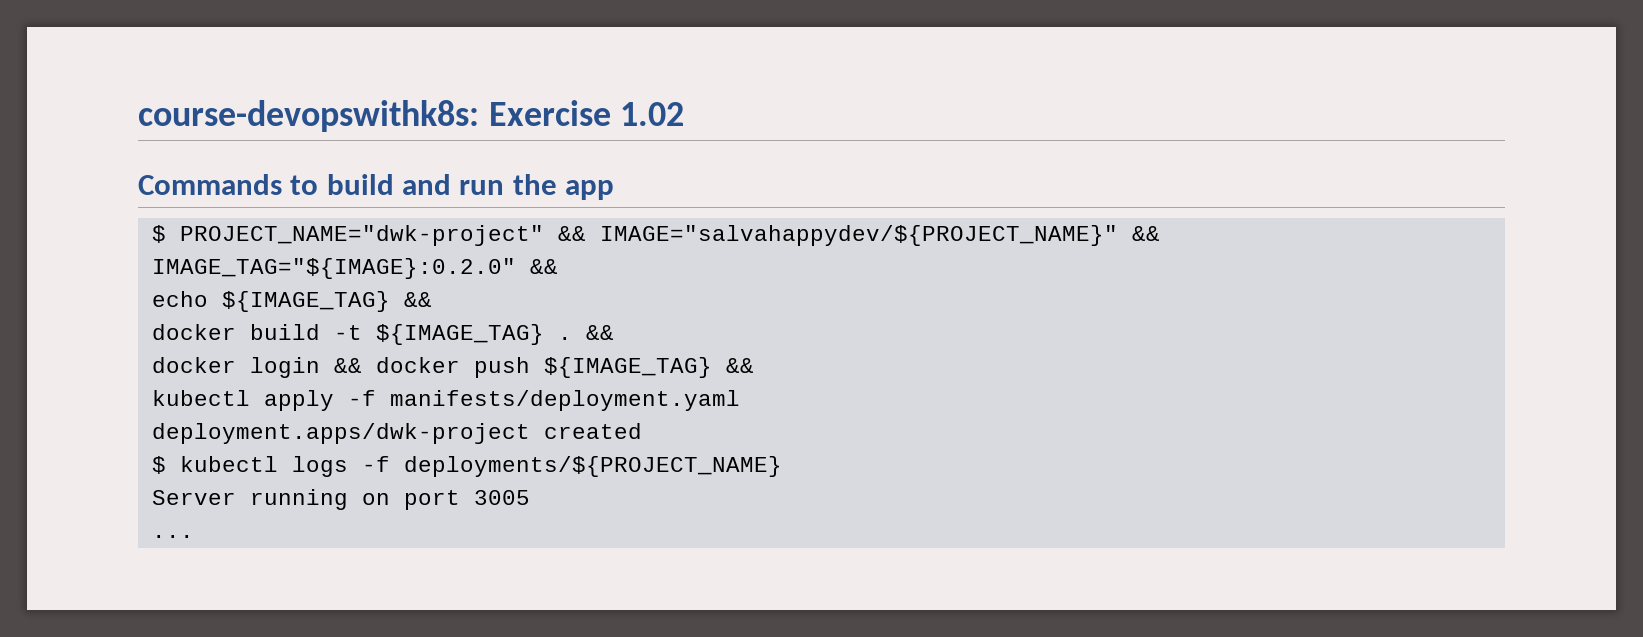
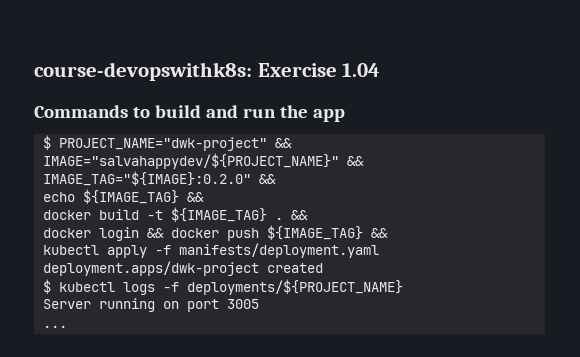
- course-devopswithk8s: Exercise 1.02
+ course-devopswithk8s: Exercise 1.04

